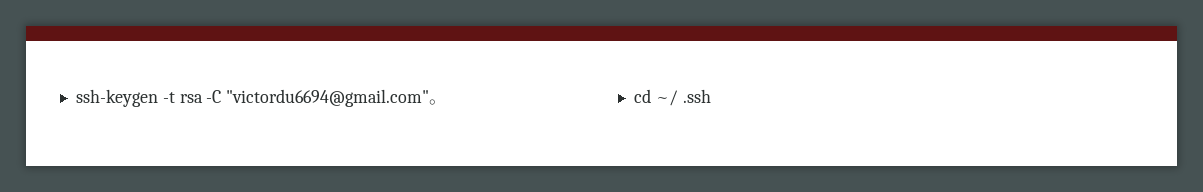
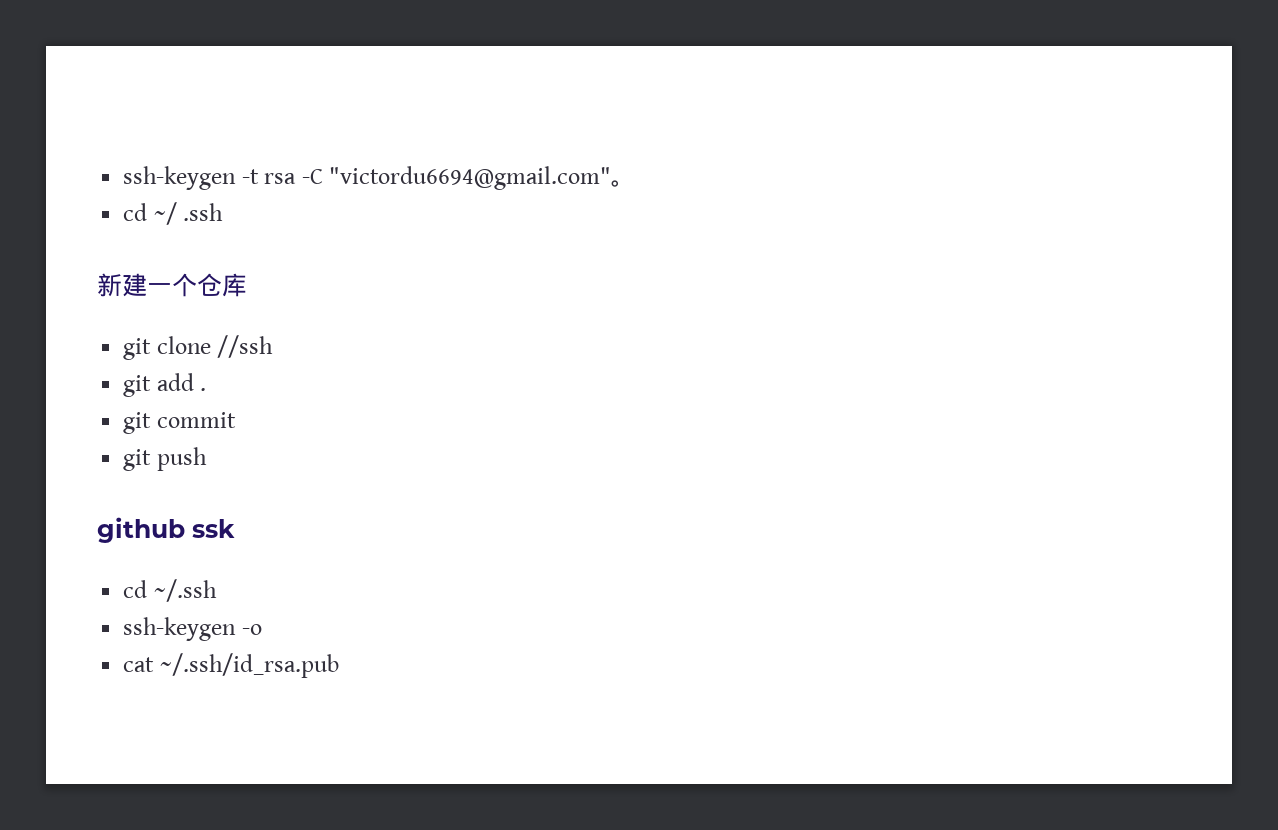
+ 新建一个仓库
+ git clone //ssh
+ git add .
+ git commit
+ git push
+ github ssk
+ cd ~/.ssh
+ ssh-keygen -o
+ cat ~/.ssh/id_rsa.pub

